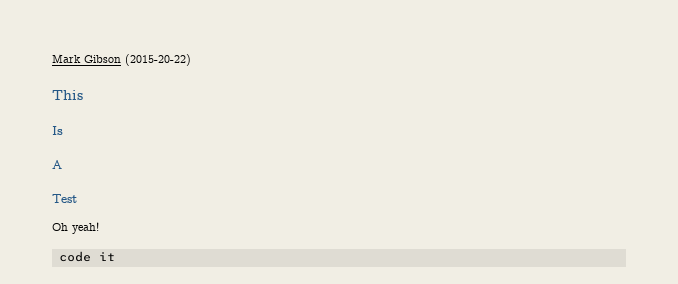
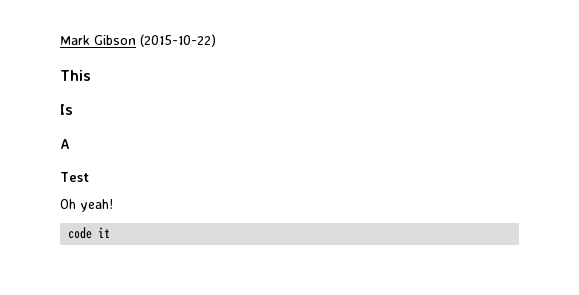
- Mark Gibson (2015-20-22)
+ Mark Gibson (2015-10-22)

